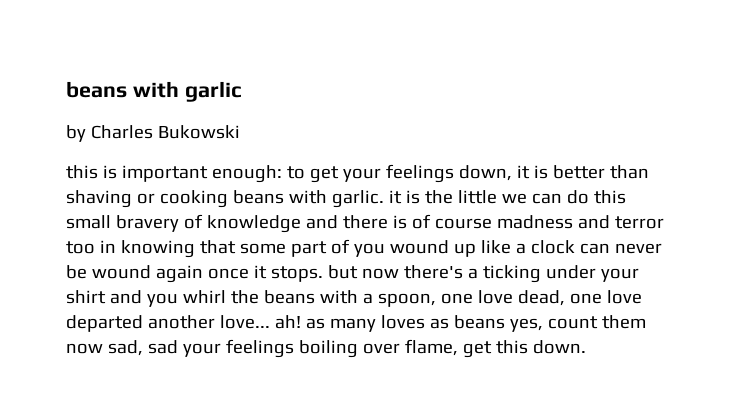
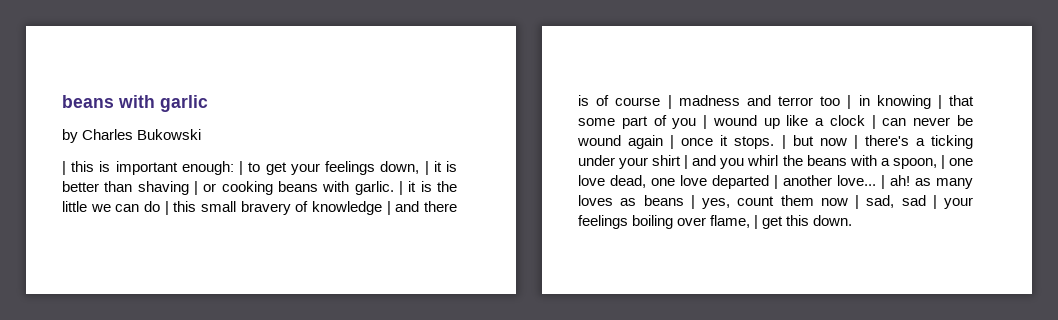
- this is important enough:
+ | this is important enough:
- to get your feelings down, it is better than shaving or cooking beans with garlic. it is the little we can do this small bravery of knowledge and there is of course madness and terror too in knowing that some part of you wound up like a clock can never be wound again once it stops. but now there's a ticking under your shirt and you whirl the beans with a spoon, one love dead, one love departed another love... ah! as many loves as beans yes, count them now sad, sad your feelings boiling over flame, get this down.
+ | to get your feelings down, | it is better than shaving | or cooking beans with garlic. | it is the little we can do | this small bravery of knowledge | and there is of course | madness and terror too | in knowing | that some part of you | wound up like a clock | can never be wound again | once it stops. | but now | there's a ticking under your shirt | and you whirl the beans with a spoon, | one love dead, one love departed | another love... | ah! as many loves as beans | yes, count them now | sad, sad | your feelings boiling over flame, | get this down.

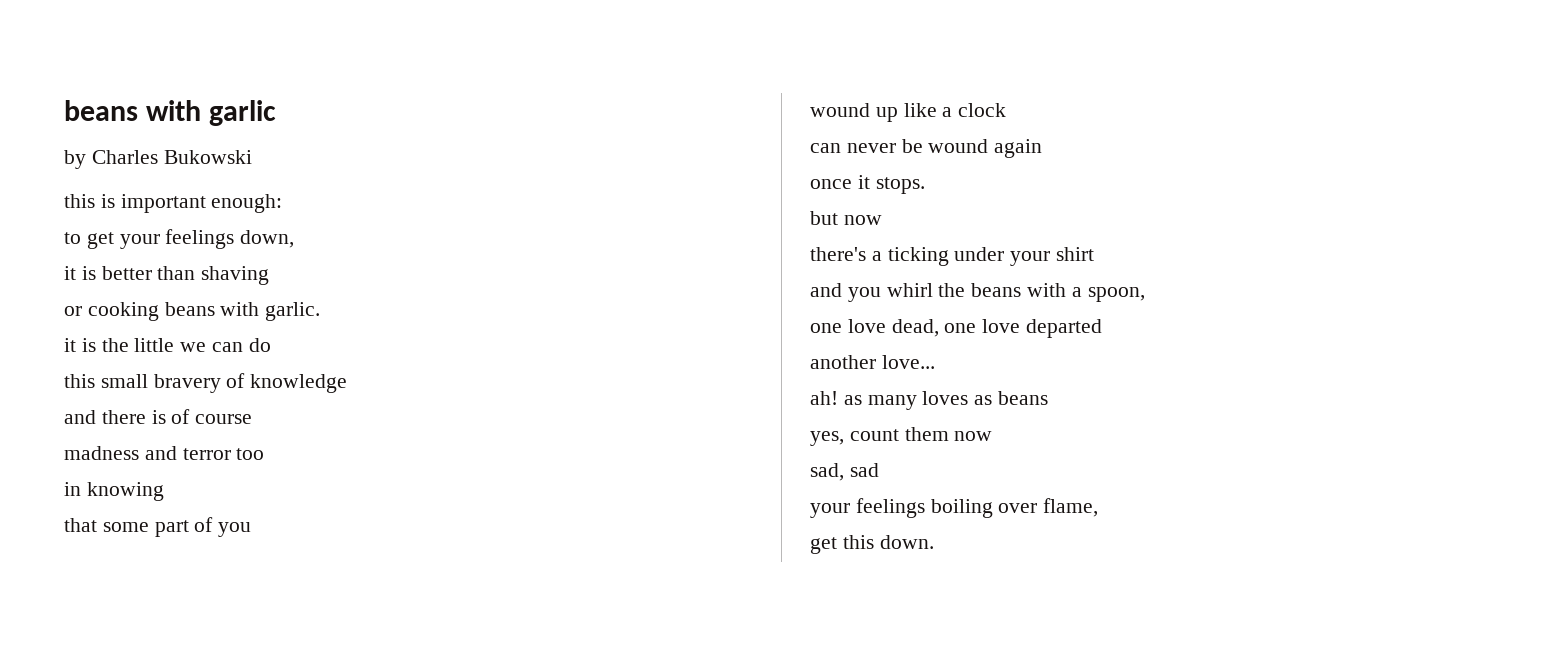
- | this is important enough: | to get your feelings down, | it is better than shaving | or cooking beans with garlic. | it is the little we can do | this small bravery of knowledge | and there is of course | madness and terror too | in knowing | that some part of you | wound up like a clock | can never be wound again | once it stops. | but now | there's a ticking under your shirt | and you whirl the beans with a spoon, | one love dead, one love departed | another love... | ah! as many loves as beans | yes, count them now | sad, sad | your feelings boiling over flame, | get this down.
+ this is important enough:
+ to get your feelings down,
+ it is better than shaving
+ or cooking beans with garlic.
+ it is the little we can do
+ this small bravery of knowledge
+ and there is of course
+ madness and terror too
+ in knowing
+ that some part of you
+ wound up like a clock
+ can never be wound again
+ once it stops.
+ but now
+ there's a ticking under your shirt
+ and you whirl the beans with a spoon,
+ one love dead, one love departed
+ another love...
+ ah! as many loves as beans
+ yes, count them now
+ sad, sad
+ your feelings boiling over flame,
+ get this down.

